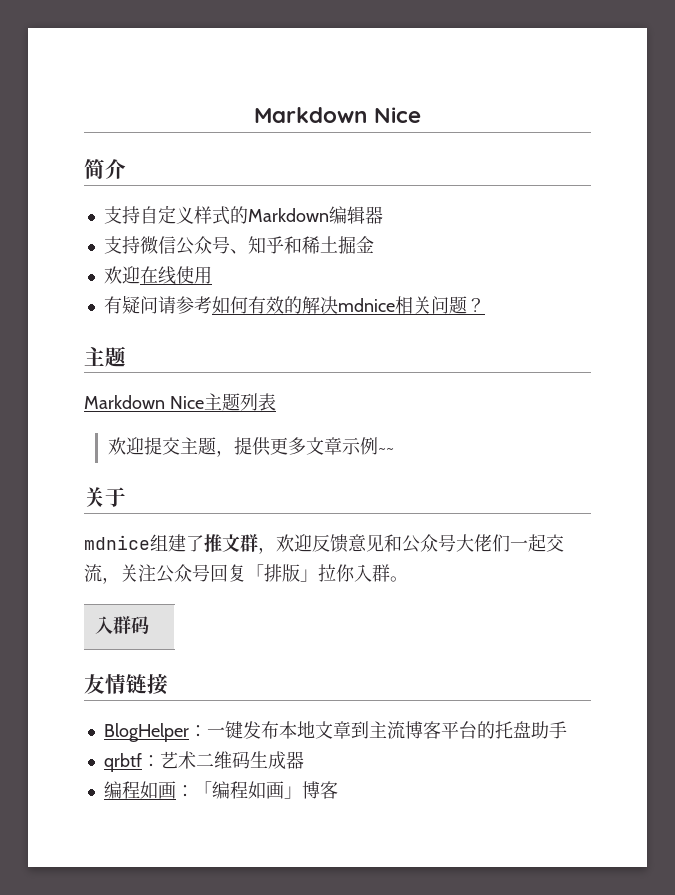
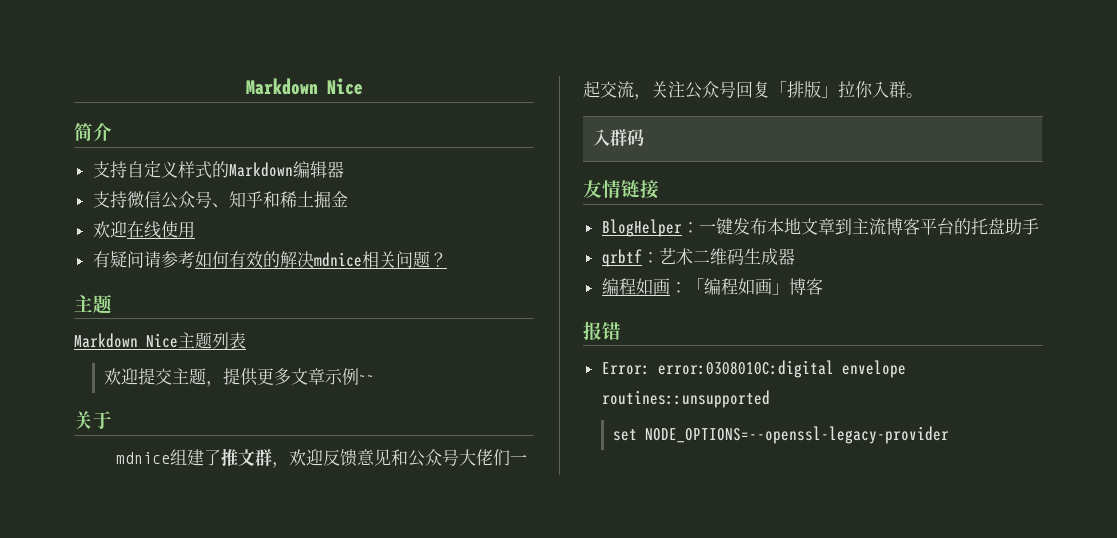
+ 报错
+ Error: error:0308010C:digital envelope routines::unsupported
+ set NODE_OPTIONS=--openssl-legacy-provider

